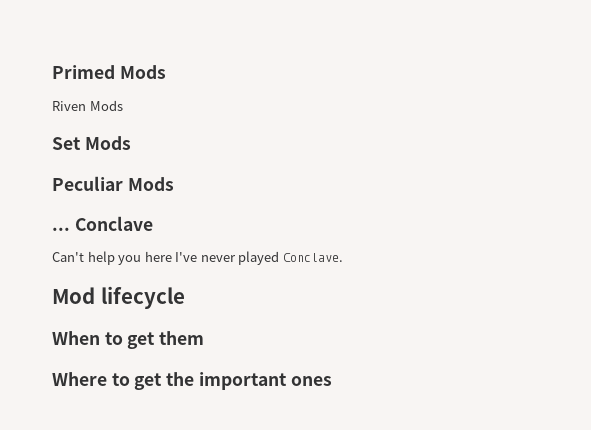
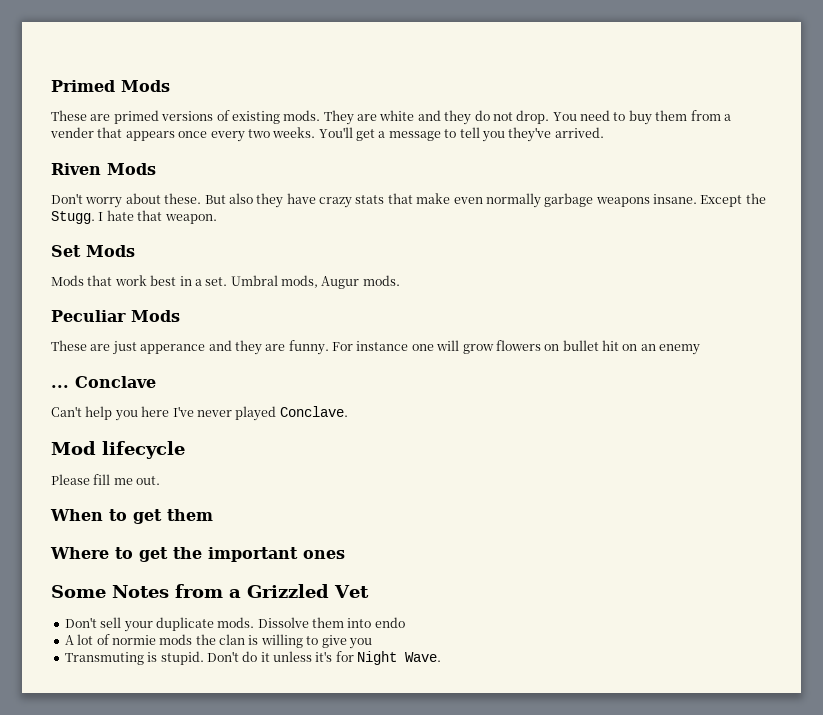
+ These are primed versions of existing mods. They are white and they do not drop. You need to buy them from a vender that appears once every two weeks. You'll get a message to tell you they've arrived.
  Riven Mods
+ Don't worry about these. But also they have crazy stats that make even normally garbage weapons insane. Except the Stugg. I hate that weapon.
  Set Mods
+ Mods that work best in a set. Umbral mods, Augur mods.
  Peculiar Mods
+ These are just apperance and they are funny. For instance one will grow flowers on bullet hit on an enemy
+ Please fill me out.
+ Some Notes from a Grizzled Vet
+ Don't sell your duplicate mods. Dissolve them into endo
+ A lot of normie mods the clan is willing to give you
+ Transmuting is stupid. Don't do it unless it's for Night Wave.

